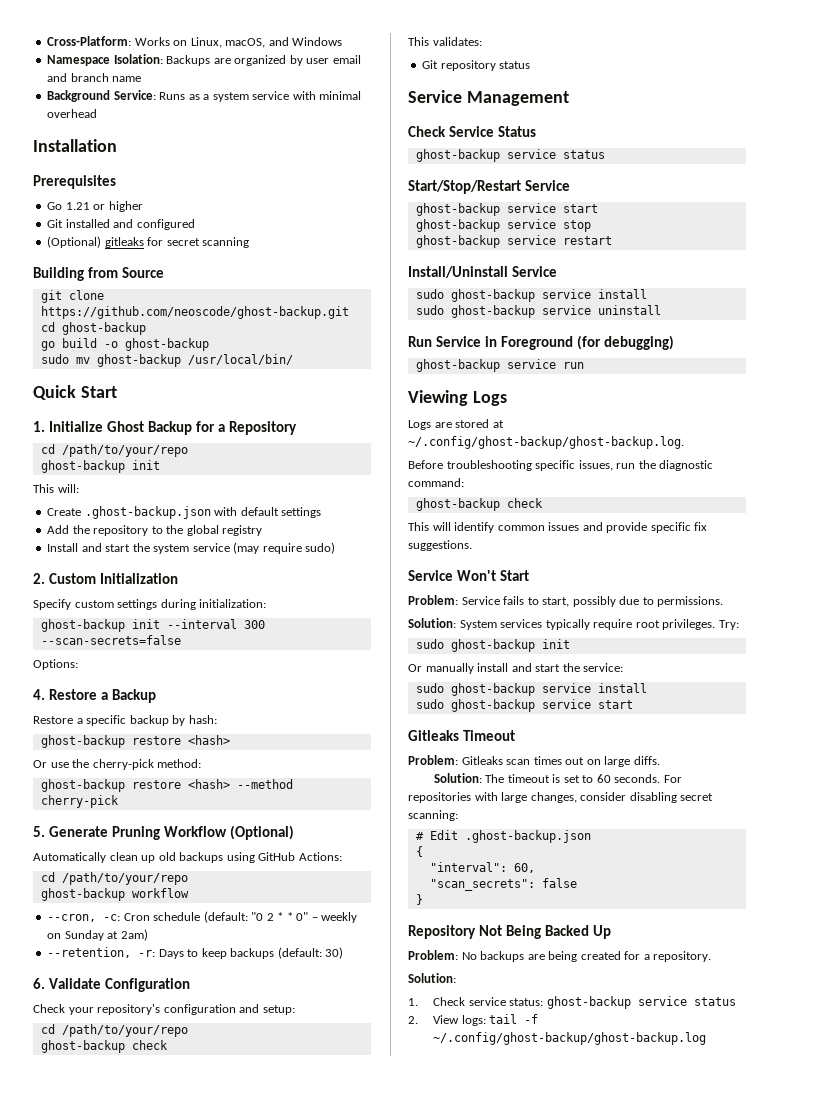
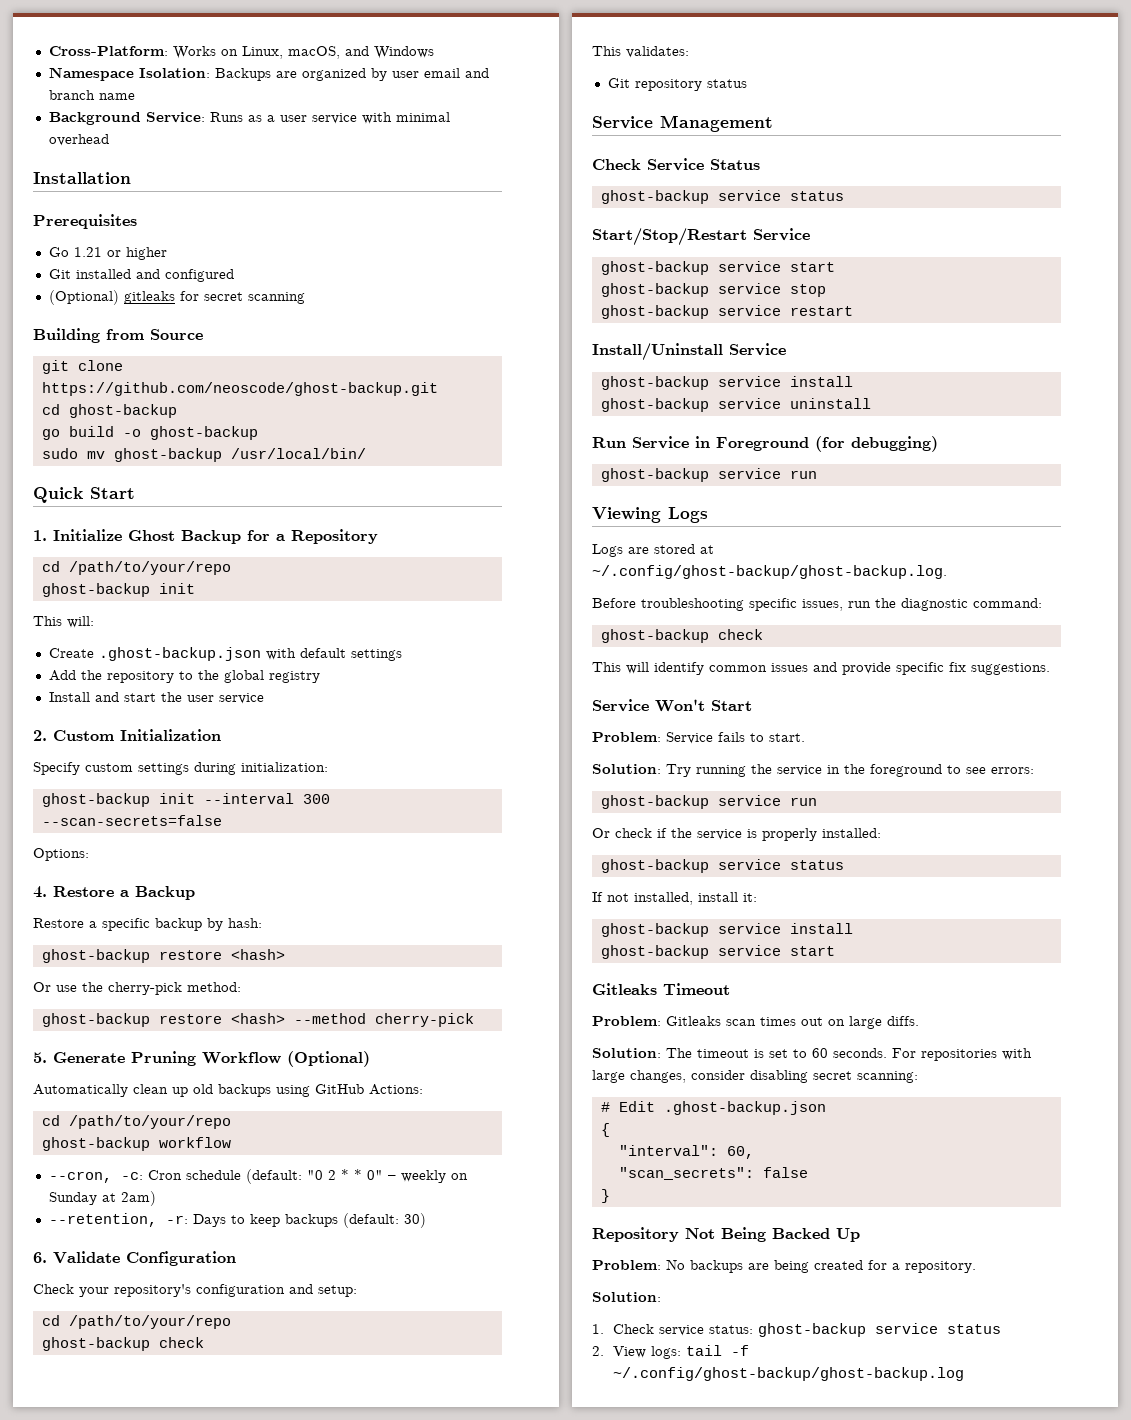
- Background Service: Runs as a system service with minimal overhead
+ Background Service: Runs as a user service with minimal overhead
- Install and start the system service (may require sudo)
+ Install and start the user service
  Install/Uninstall Service
- sudo ghost-backup service install
- sudo ghost-backup service uninstall
+ ghost-backup service install
+ ghost-backup service uninstall
- Problem: Service fails to start, possibly due to permissions.
- Solution: System services typically require root privileges. Try:
- sudo ghost-backup init
- Or manually install and start the service:
- sudo ghost-backup service install
- sudo ghost-backup service start
+ Problem: Service fails to start.
+ Solution: Try running the service in the foreground to see errors:
+ ghost-backup service run
+ Or check if the service is properly installed:
+ ghost-backup service status
+ If not installed, install it:
+ ghost-backup service install
+ ghost-backup service start

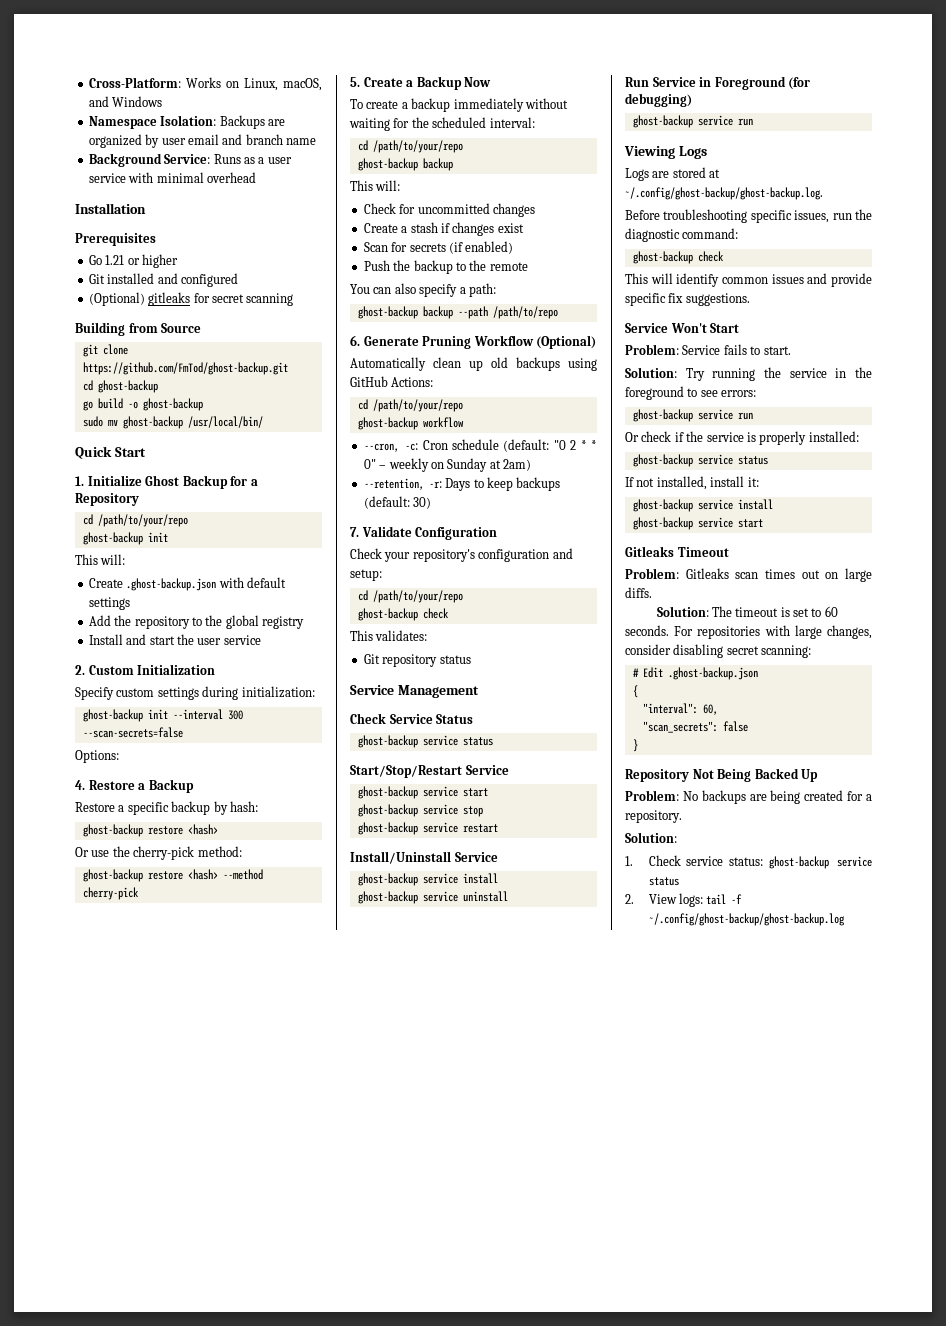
- git clone https://github.com/neoscode/ghost-backup.git
+ git clone https://github.com/FmTod/ghost-backup.git
- 5. Generate Pruning Workflow (Optional)
+ 5. Create a Backup Now
+ To create a backup immediately without waiting for the scheduled interval:
+ cd /path/to/your/repo
+ ghost-backup backup
+ This will:
+ Check for uncommitted changes
+ Create a stash if changes exist
+ Scan for secrets (if enabled)
+ Push the backup to the remote
+ You can also specify a path:
+ ghost-backup backup --path /path/to/repo
+ 6. Generate Pruning Workflow (Optional)
- 6. Validate Configuration
+ 7. Validate Configuration

